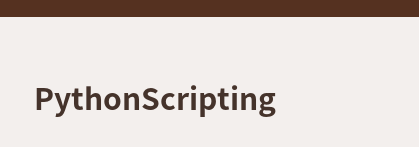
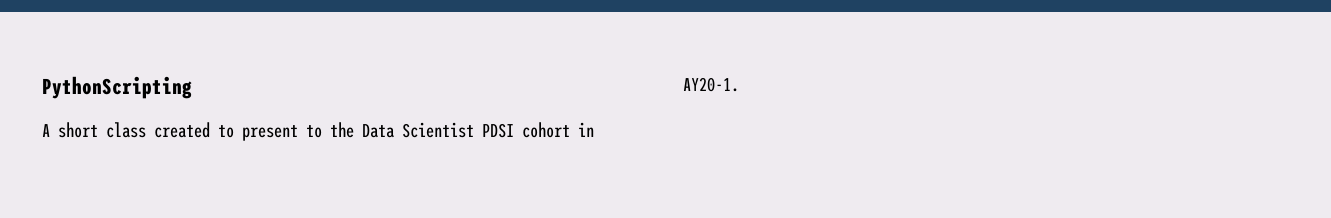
+ A short class created to present to the Data Scientist PDSI cohort in AY20-1.

